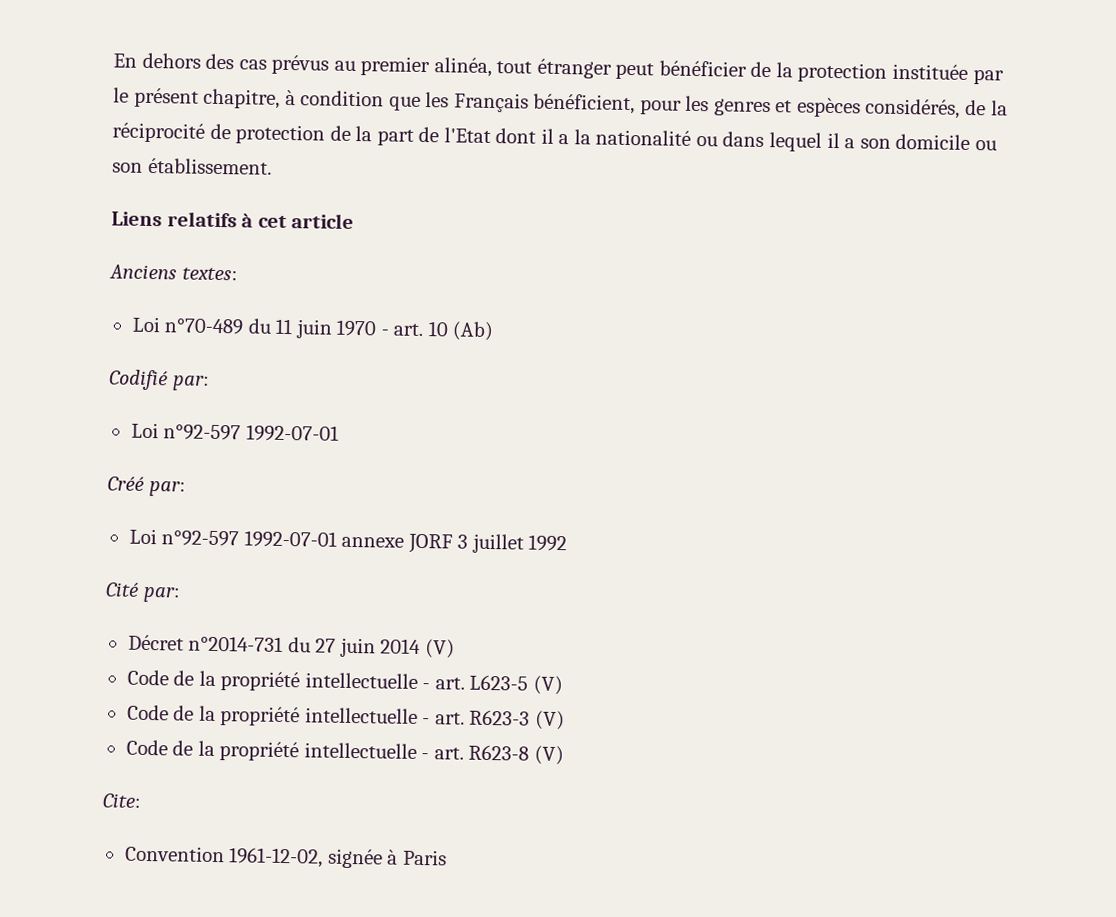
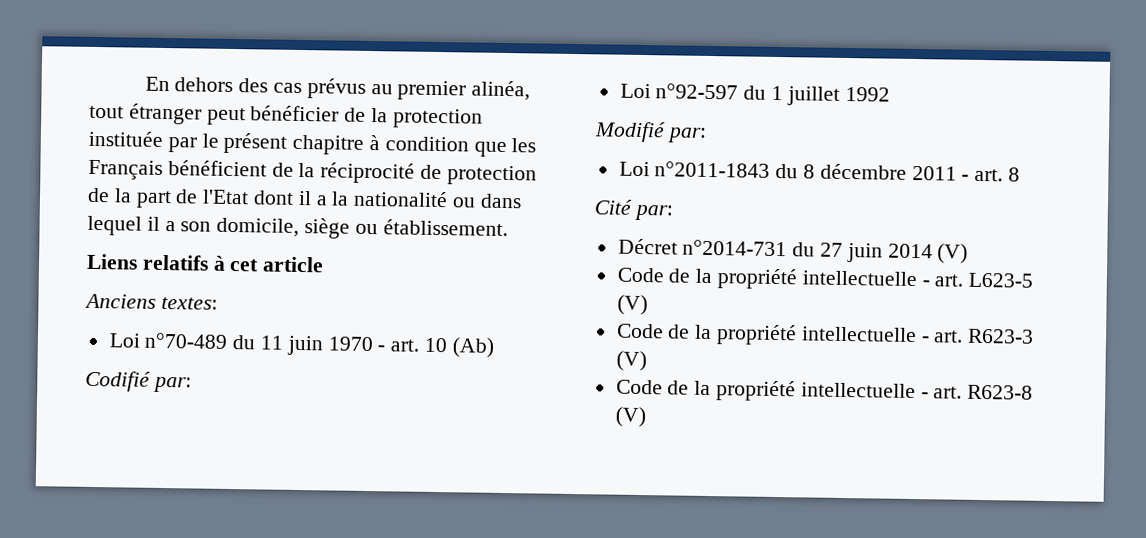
- En dehors des cas prévus au premier alinéa, tout étranger peut bénéficier de la protection instituée par le présent chapitre, à condition que les Français bénéficient, pour les genres et espèces considérés, de la réciprocité de protection de la part de l'Etat dont il a la nationalité ou dans lequel il a son domicile ou son établissement.
+ En dehors des cas prévus au premier alinéa, tout étranger peut bénéficier de la protection instituée par le présent chapitre à condition que les Français bénéficient de la réciprocité de protection de la part de l'Etat dont il a la nationalité ou dans lequel il a son domicile, siège ou établissement.
  Codifié par:
- Loi n°92-597 1992-07-01
- Créé par:
- Loi n°92-597 1992-07-01 annexe JORF 3 juillet 1992
+ Loi n°92-597 du 1 juillet 1992
+ Modifié par:
+ Loi n°2011-1843 du 8 décembre 2011 - art. 8
- Cite:
- Convention 1961-12-02, signée à Paris

